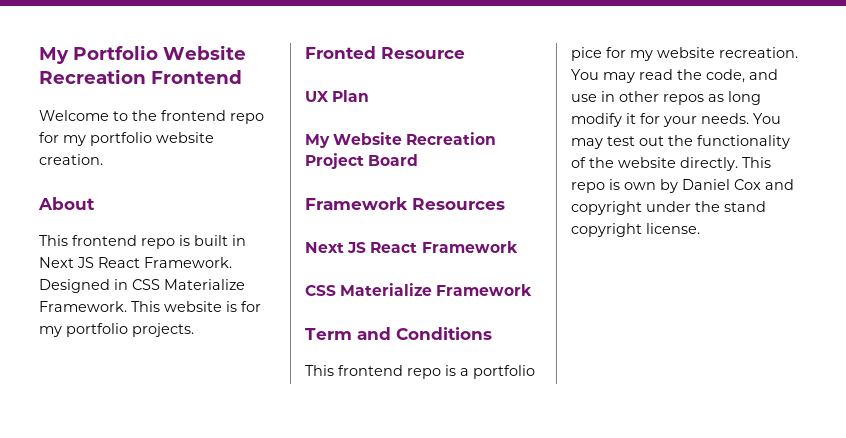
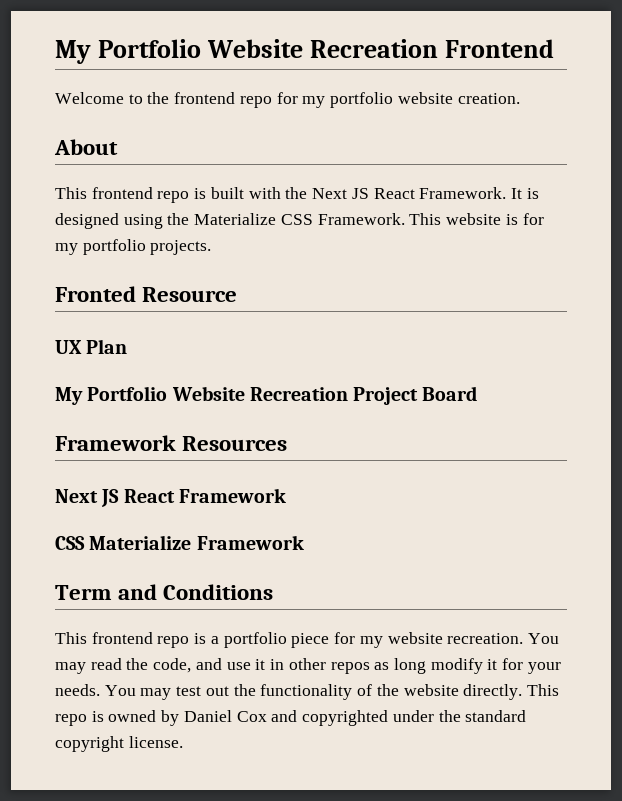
- This frontend repo is built in Next JS React Framework.
+ This frontend repo is built with the Next JS React Framework.
- Designed in CSS Materialize Framework.
+ It is designed using the Materialize CSS Framework.
- My Website Recreation Project Board
+ My Portfolio Website Recreation Project Board
- This frontend repo is a portfolio pice for my website recreation.
+ This frontend repo is a portfolio piece for my website recreation.
- You may read the code, and use in other repos as long modify it for your needs.
+ You may read the code, and use it in other repos as long modify it for your needs.
- This repo is own by Daniel Cox and copyright under the stand copyright license.
+ This repo is owned by Daniel Cox and copyrighted under the standard copyright license.

